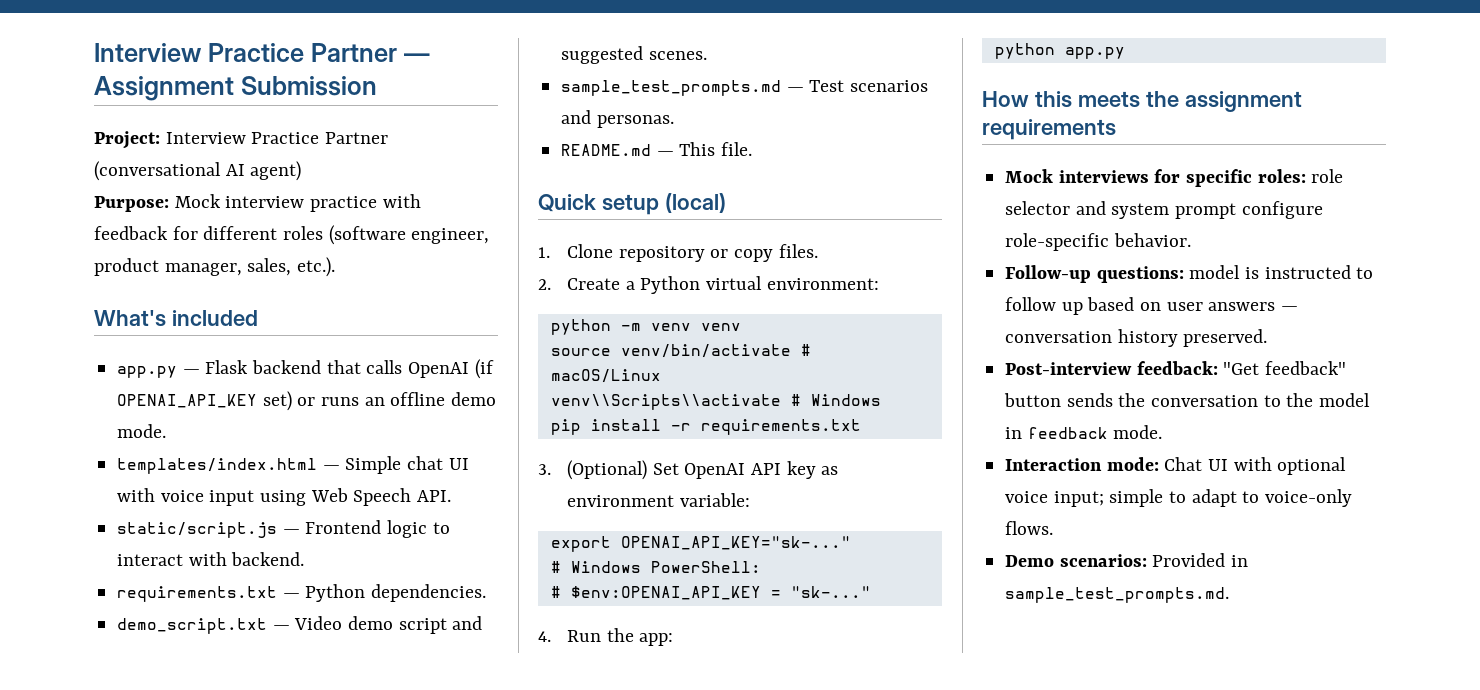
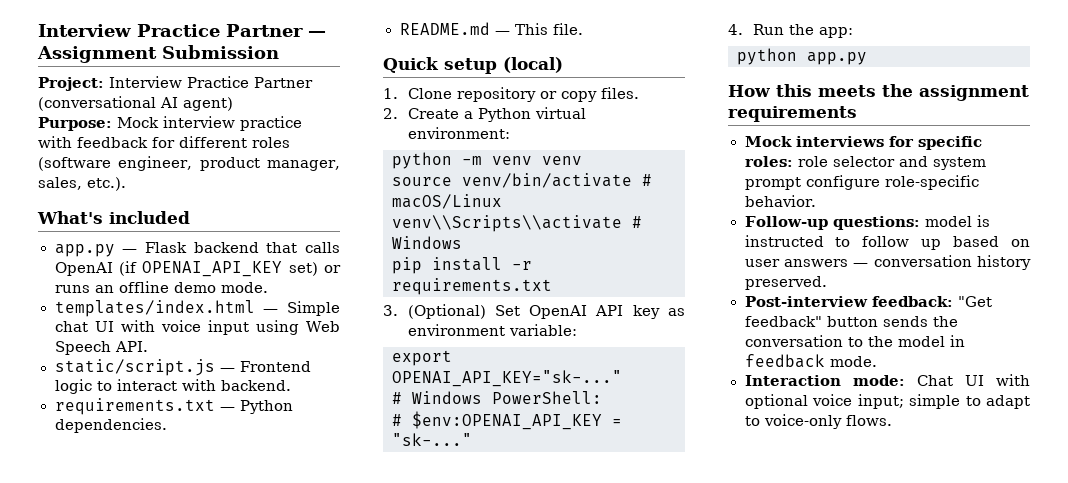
- demo_script.txt — Video demo script and suggested scenes.
- sample_test_prompts.md — Test scenarios and personas.
- Demo scenarios: Provided in sample_test_prompts.md.

